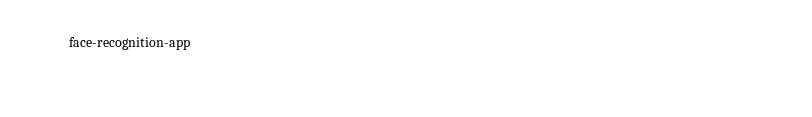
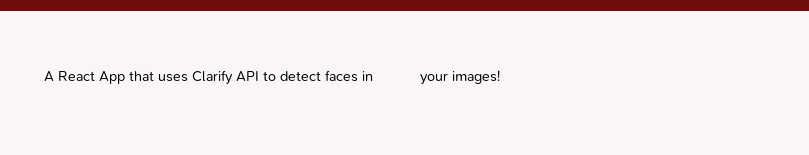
- face-recognition-app
+ A React App that uses Clarify API to detect faces in your images!

